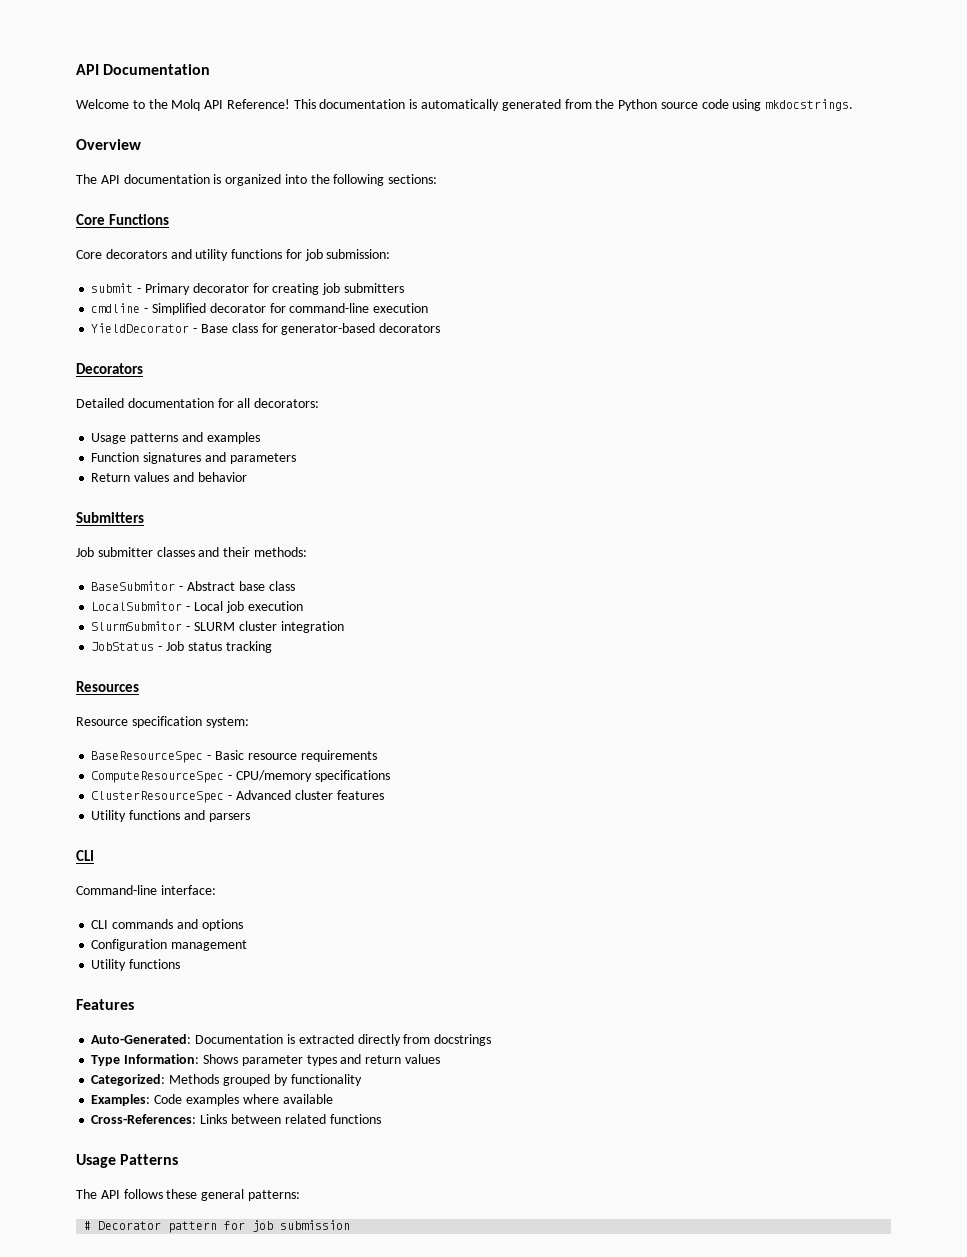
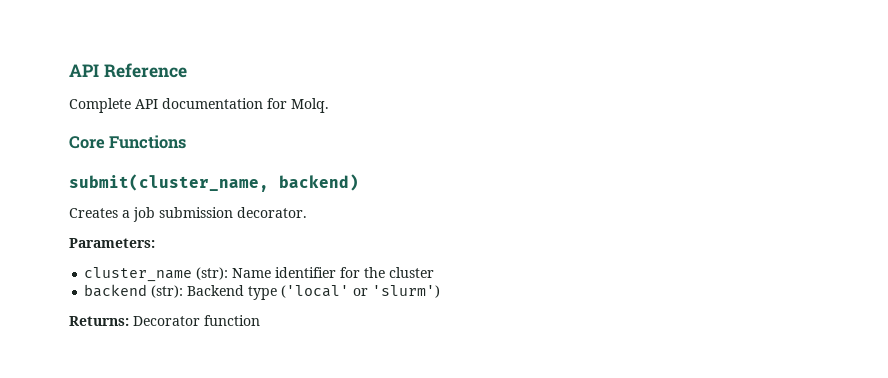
- API Documentation
- Welcome to the Molq API Reference! This documentation is automatically generated from the Python source code using mkdocstrings.
- Overview
- The API documentation is organized into the following sections:
+ API Reference
+ Complete API documentation for Molq.
  Core Functions
- Core decorators and utility functions for job submission:
- submit - Primary decorator for creating job submitters
- cmdline - Simplified decorator for command-line execution
- YieldDecorator - Base class for generator-based decorators
- Decorators
- Detailed documentation for all decorators:
- Usage patterns and examples
- Function signatures and parameters
- Return values and behavior
- Submitters
- Job submitter classes and their methods:
- BaseSubmitor - Abstract base class
- LocalSubmitor - Local job execution
- SlurmSubmitor - SLURM cluster integration
- JobStatus - Job status tracking
- Resources
- Resource specification system:
- BaseResourceSpec - Basic resource requirements
- ComputeResourceSpec - CPU/memory specifications
- ClusterResourceSpec - Advanced cluster features
- Utility functions and parsers
- CLI
- Command-line interface:
- CLI commands and options
- Configuration management
- Utility functions
- Features
- Auto-Generated: Documentation is extracted directly from docstrings
- Type Information: Shows parameter types and return values
- Categorized: Methods grouped by functionality
- Examples: Code examples where available
- Cross-References: Links between related functions
- Usage Patterns
- The API follows these general patterns:
- # Decorator pattern for job submission
+ submit(cluster_name, backend)
+ Creates a job submission decorator.
+ Parameters:
+ cluster_name (str): Name identifier for the cluster
+ backend (str): Backend type ('local' or 'slurm')
+ Returns: Decorator function

